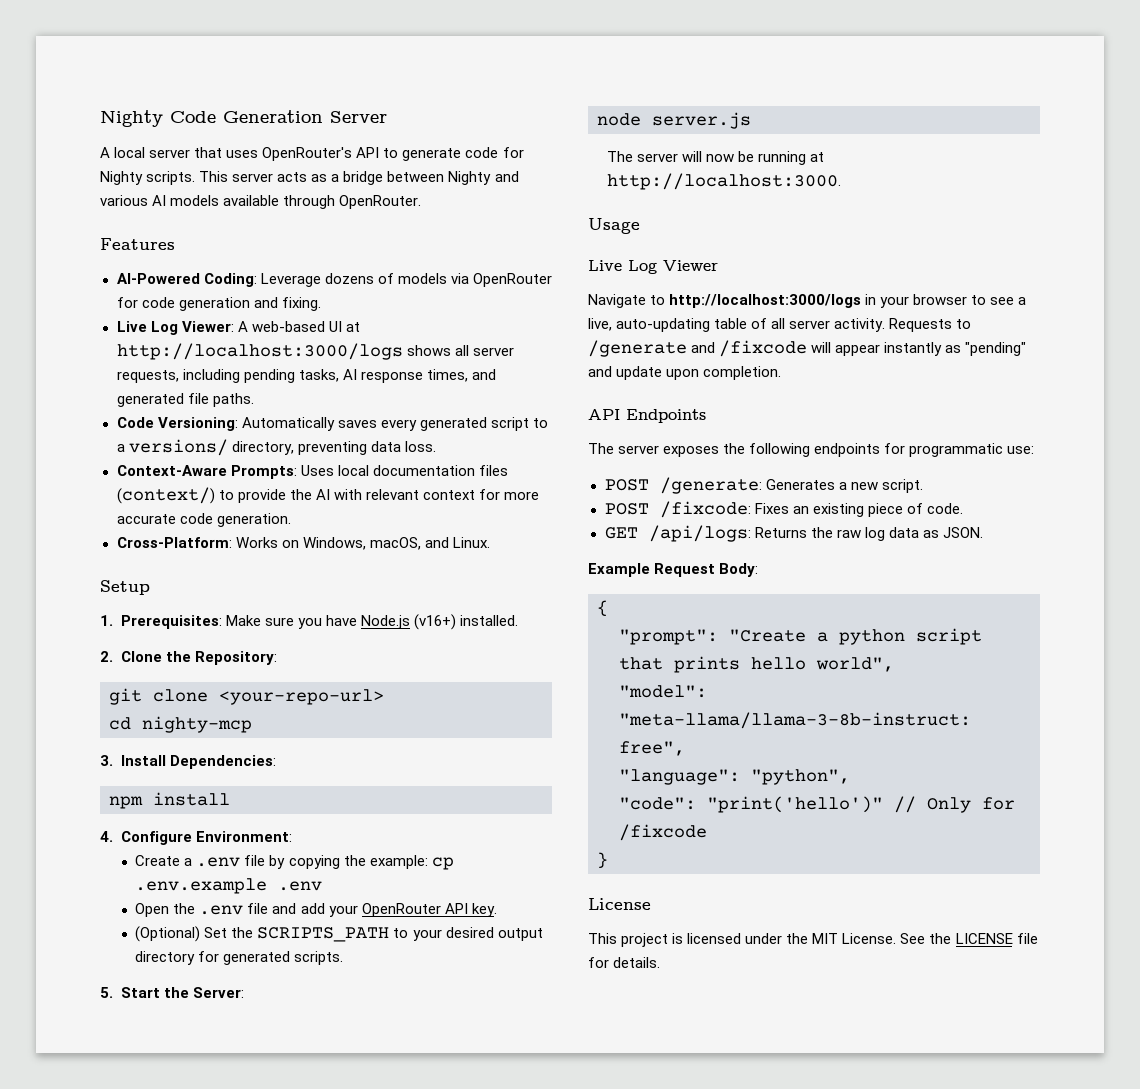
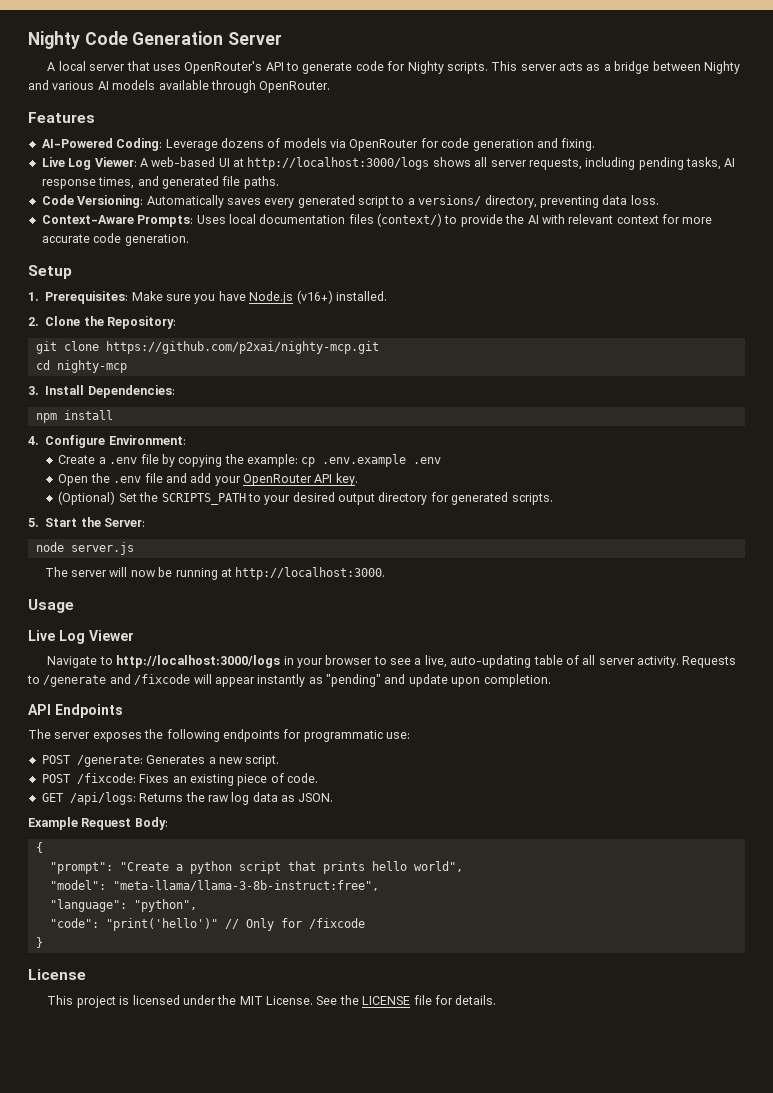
- Cross-Platform: Works on Windows, macOS, and Linux.
- git clone <your-repo-url>
+ git clone https://github.com/p2xai/nighty-mcp.git

